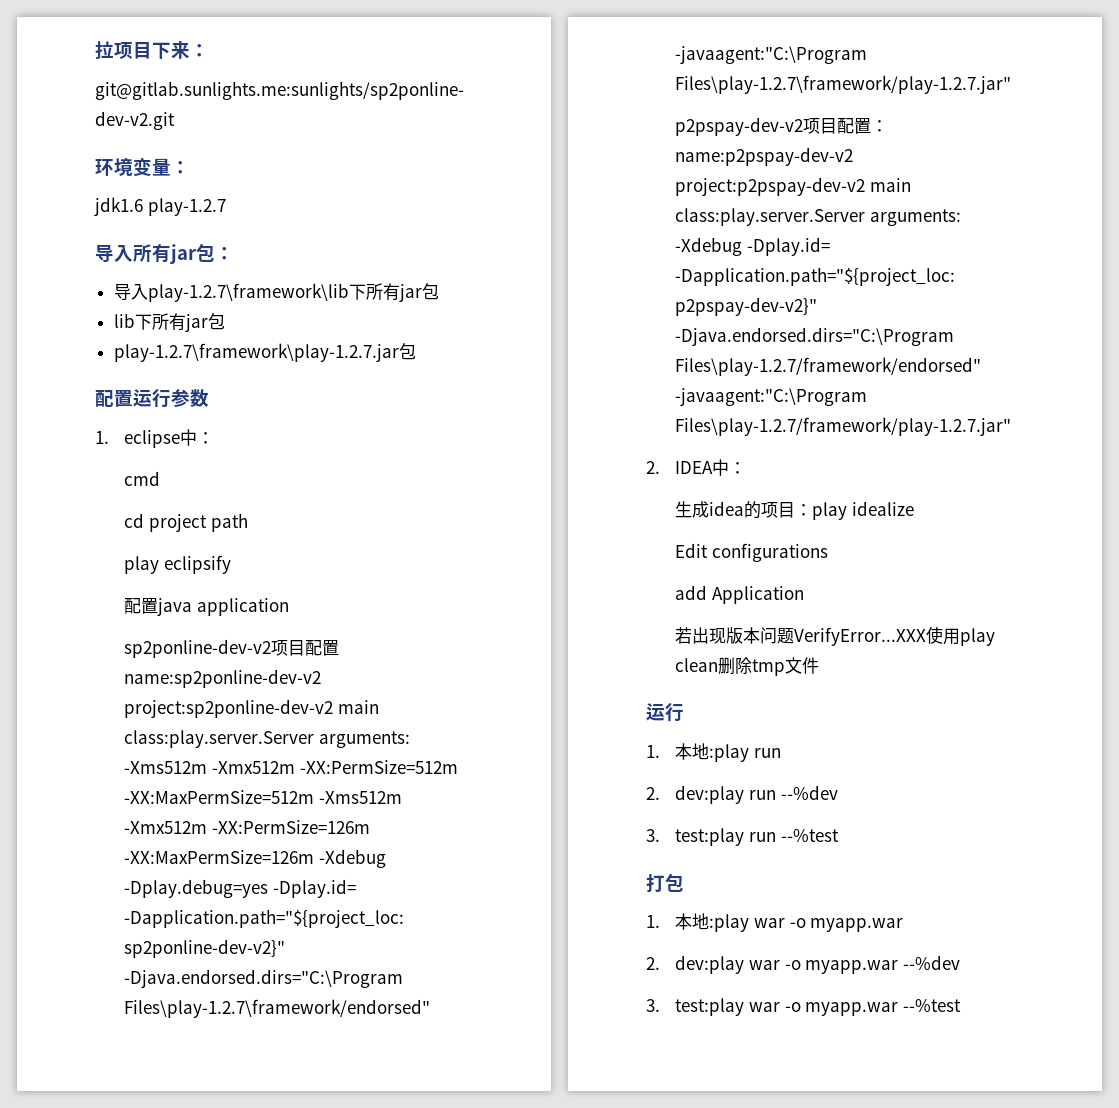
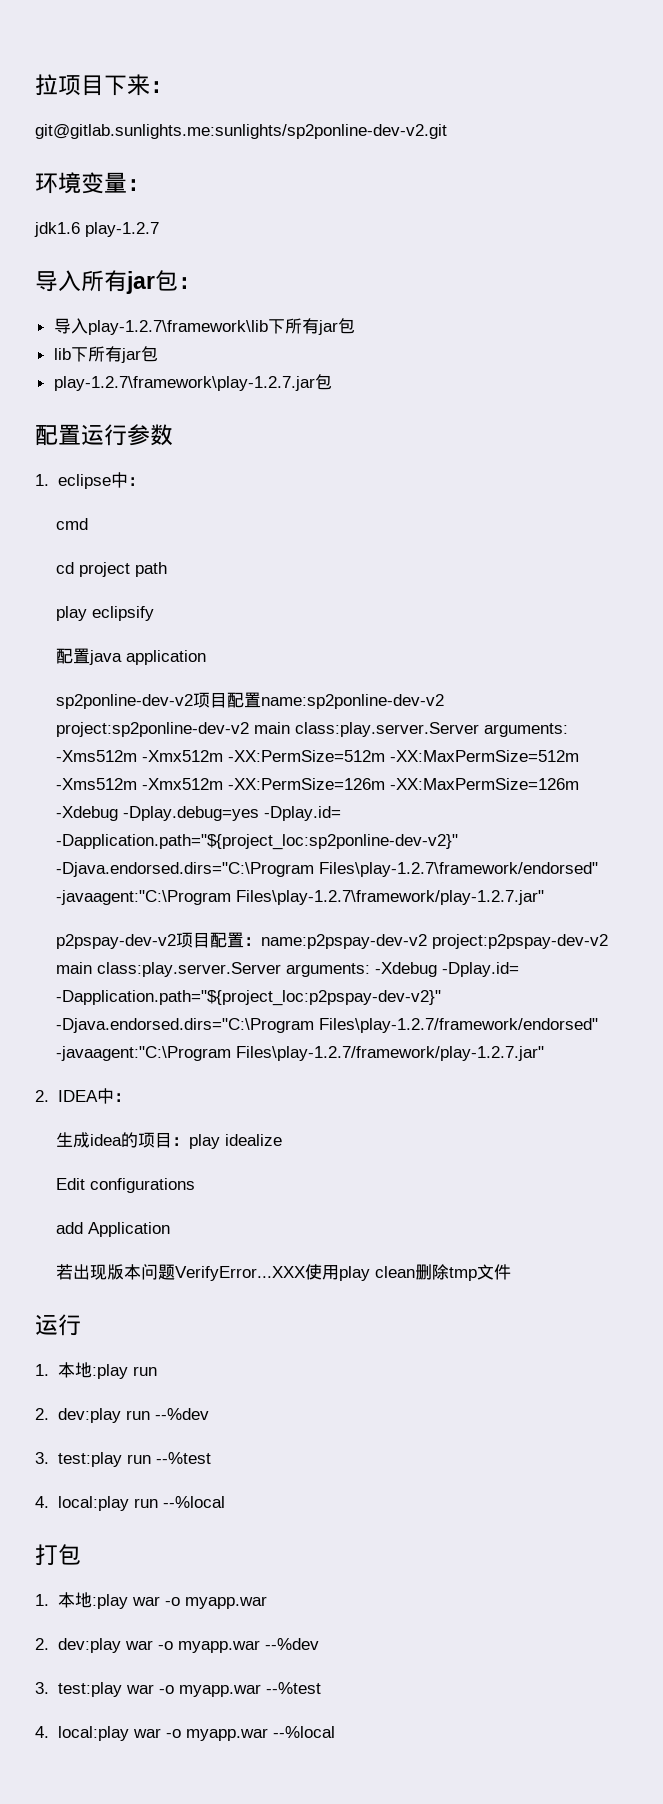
+ 4. local:play run --%local
+ 4. local:play war -o myapp.war --%local

